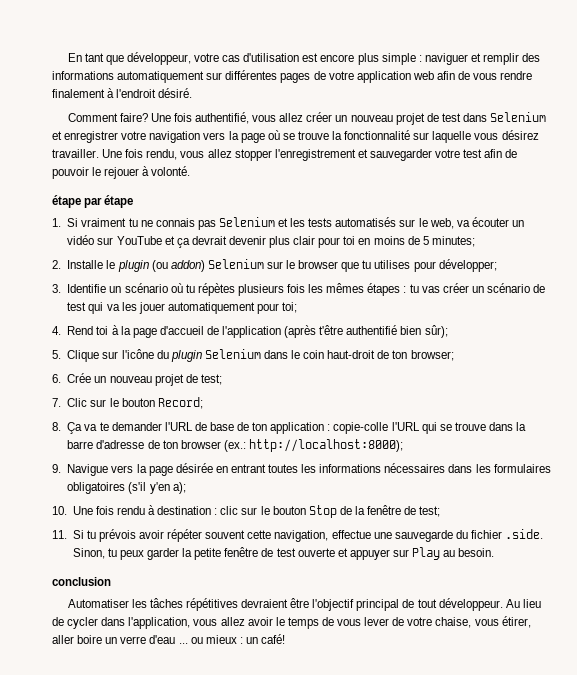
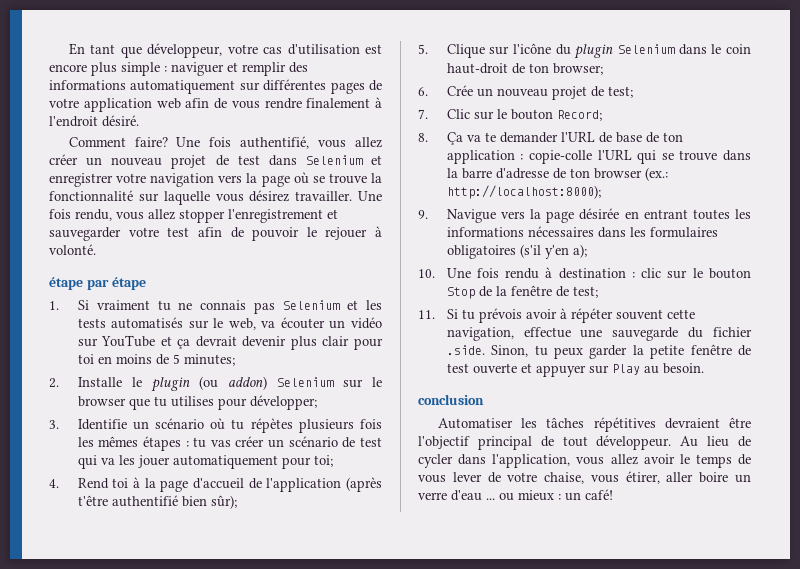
- 11. Si tu prévois avoir répéter souvent cette navigation, effectue une sauvegarde du fichier .side. Sinon, tu peux garder la petite fenêtre de test ouverte et appuyer sur Play au besoin.
+ 11. Si tu prévois avoir à répéter souvent cette navigation, effectue une sauvegarde du fichier .side. Sinon, tu peux garder la petite fenêtre de test ouverte et appuyer sur Play au besoin.

